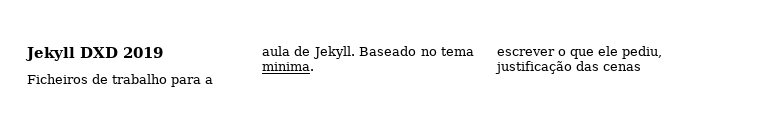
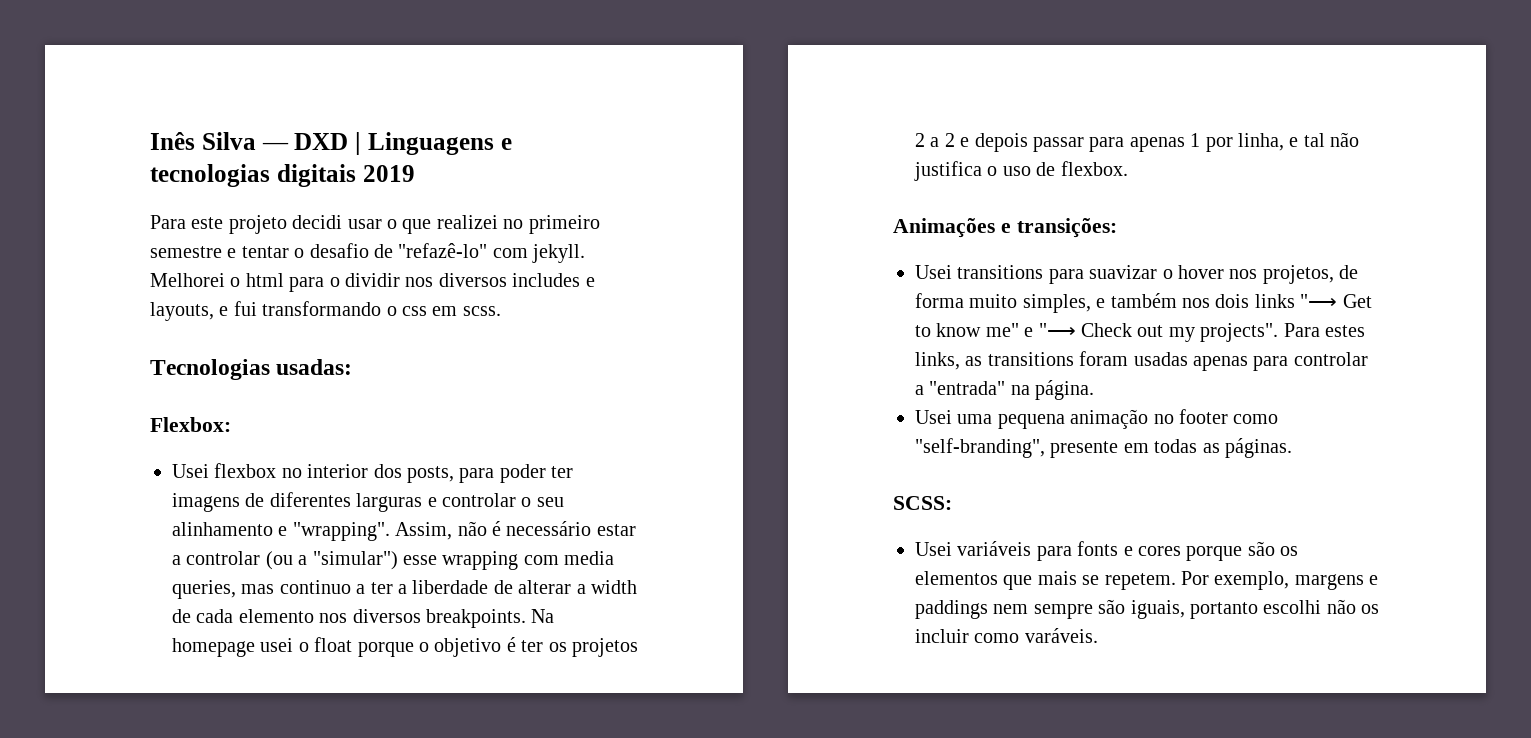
- Jekyll DXD 2019
- Ficheiros de trabalho para a aula de Jekyll. Baseado no tema minima.
- escrever o que ele pediu, justificação das cenas
+ Inês Silva — DXD | Linguagens e tecnologias digitais 2019
+ Para este projeto decidi usar o que realizei no primeiro semestre e tentar o desafio de "refazê-lo" com jekyll. Melhorei o html para o dividir nos diversos includes e layouts, e fui transformando o css em scss.
+ Tecnologias usadas:
+ Flexbox:
+ Usei flexbox no interior dos posts, para poder ter imagens de diferentes larguras e controlar o seu alinhamento e "wrapping". Assim, não é necessário estar a controlar (ou a "simular") esse wrapping com media queries, mas continuo a ter a liberdade de alterar a width de cada elemento nos diversos breakpoints. Na homepage usei o float porque o objetivo é ter os projetos 2 a 2 e depois passar para apenas 1 por linha, e tal não justifica o uso de flexbox.
+ Animações e transições:
+ Usei transitions para suavizar o hover nos projetos, de forma muito simples, e também nos dois links "⟶ Get to know me" e "⟶ Check out my projects". Para estes links, as transitions foram usadas apenas para controlar a "entrada" na página.
+ Usei uma pequena animação no footer como "self-branding", presente em todas as páginas.
+ SCSS:
+ Usei variáveis para fonts e cores porque são os elementos que mais se repetem. Por exemplo, margens e paddings nem sempre são iguais, portanto escolhi não os incluir como varáveis.

